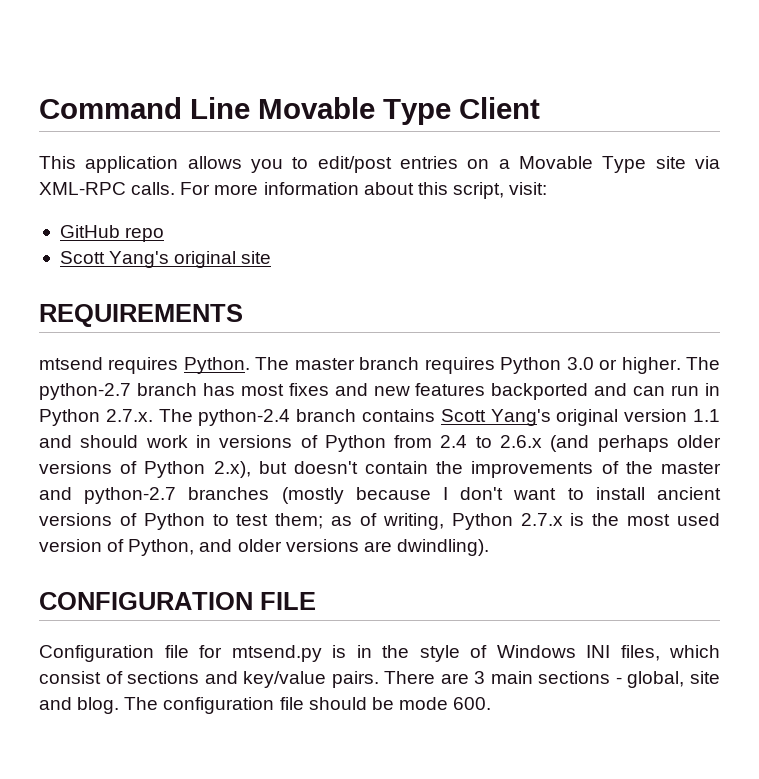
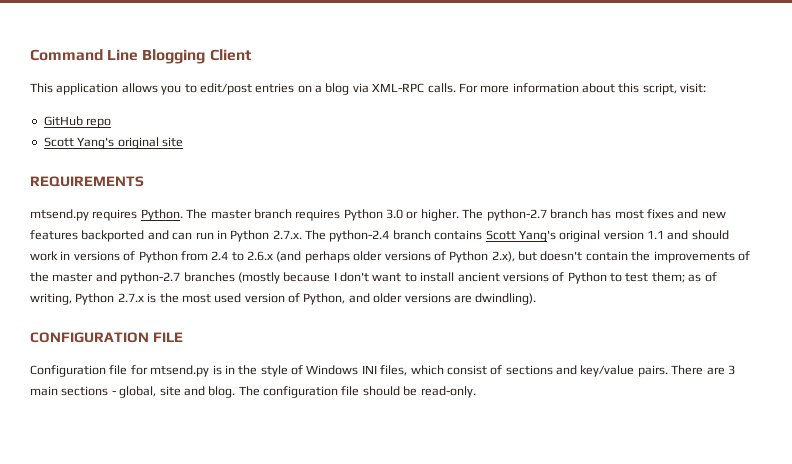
- Command Line Movable Type Client
+ Command Line Blogging Client
- This application allows you to edit/post entries on a Movable Type site via XML-RPC calls.
+ This application allows you to edit/post entries on a blog via XML-RPC calls.
- mtsend requires Python.
+ mtsend.py requires Python.
- The configuration file should be mode 600.
+ The configuration file should be read-only.

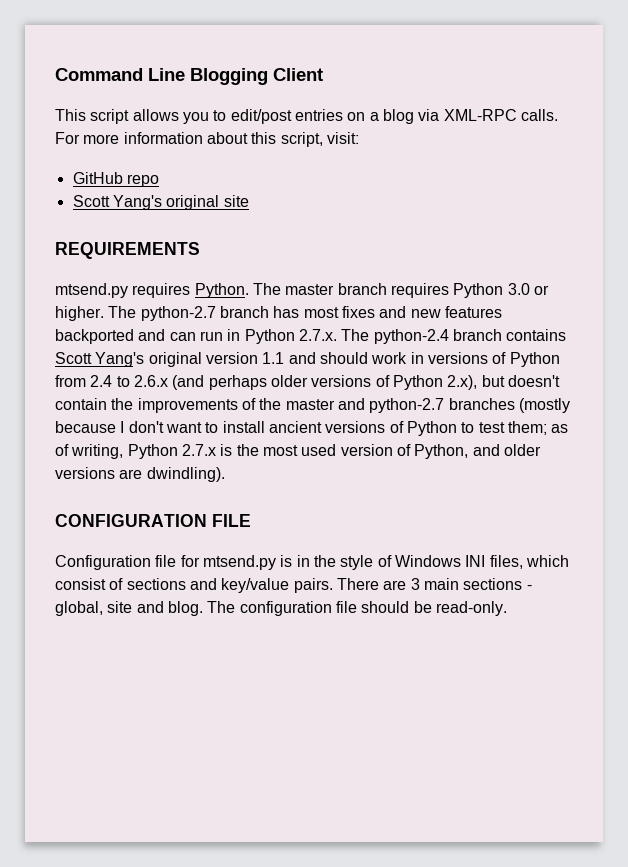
- This application allows you to edit/post entries on a blog via XML-RPC calls.
+ This script allows you to edit/post entries on a blog via XML-RPC calls.

